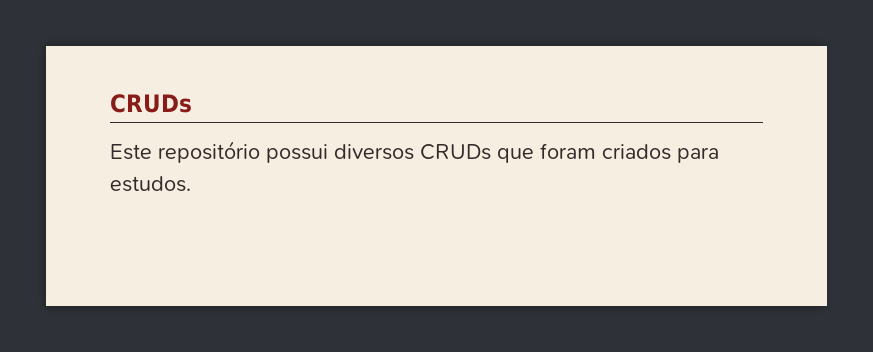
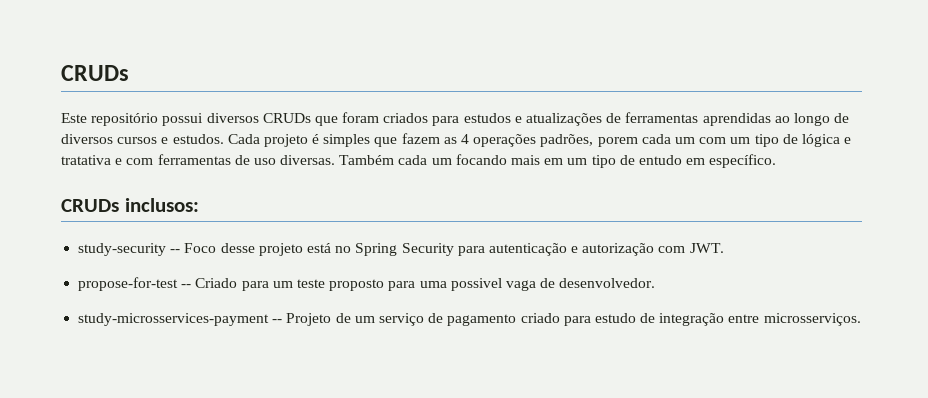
- Este repositório possui diversos CRUDs que foram criados para estudos.
+ Este repositório possui diversos CRUDs que foram criados para estudos e atualizações de ferramentas aprendidas ao longo de diversos cursos e estudos. Cada projeto é simples que fazem as 4 operações padrões, porem cada um com um tipo de lógica e tratativa e com ferramentas de uso diversas. Também cada um focando mais em um tipo de entudo em específico.
+ CRUDs inclusos:
+ study-security -- Foco desse projeto está no Spring Security para autenticação e autorização com JWT.
+ propose-for-test -- Criado para um teste proposto para uma possivel vaga de desenvolvedor.
+ study-microsservices-payment -- Projeto de um serviço de pagamento criado para estudo de integração entre microsserviços.

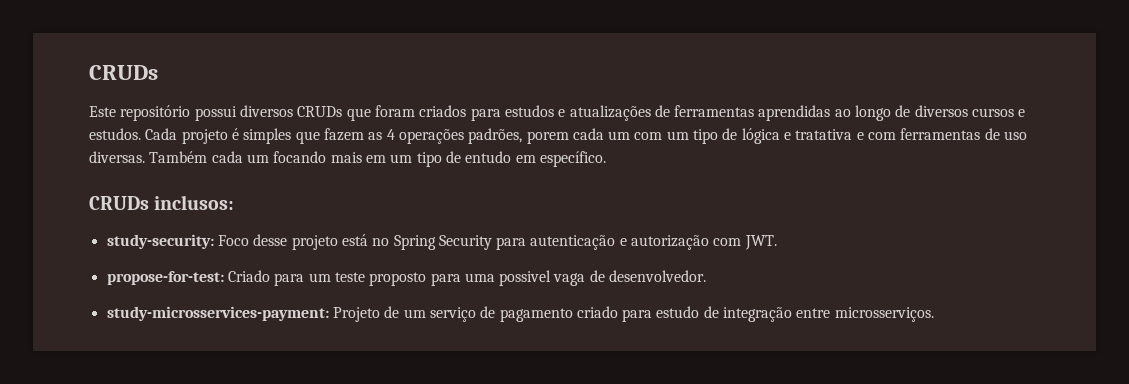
- study-security -- Foco desse projeto está no Spring Security para autenticação e autorização com JWT.
+ study-security: Foco desse projeto está no Spring Security para autenticação e autorização com JWT.
- propose-for-test -- Criado para um teste proposto para uma possivel vaga de desenvolvedor.
+ propose-for-test: Criado para um teste proposto para uma possivel vaga de desenvolvedor.
- study-microsservices-payment -- Projeto de um serviço de pagamento criado para estudo de integração entre microsserviços.
+ study-microsservices-payment: Projeto de um serviço de pagamento criado para estudo de integração entre microsserviços.

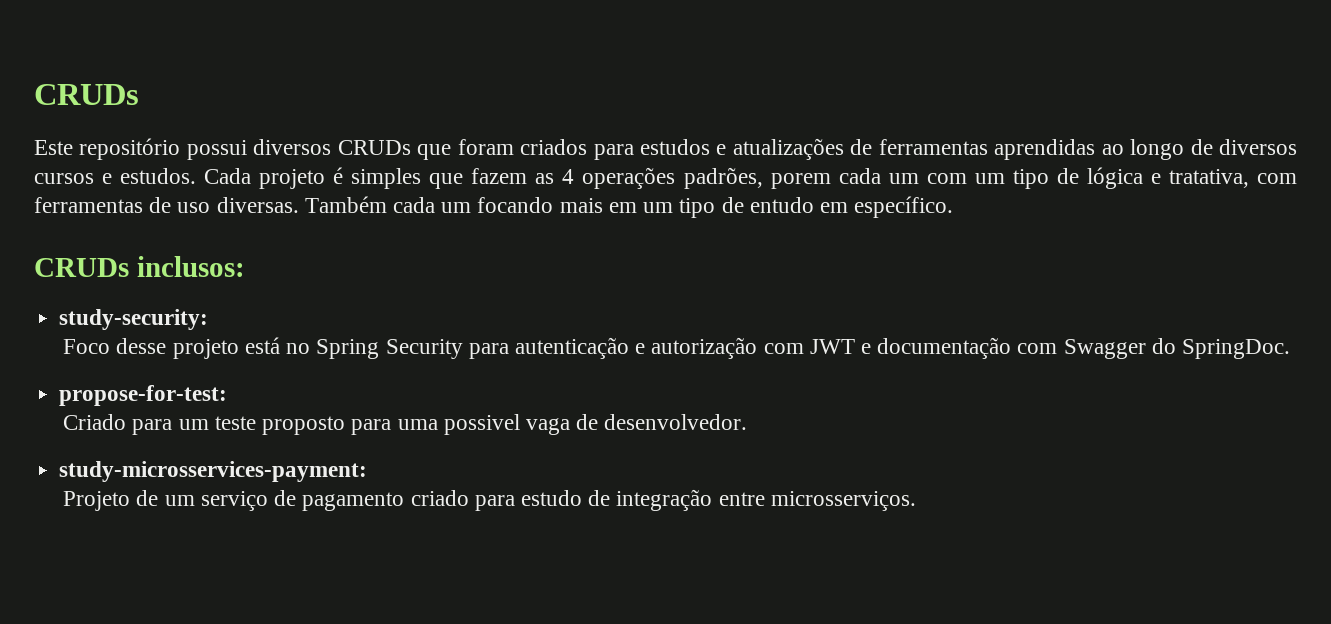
- Cada projeto é simples que fazem as 4 operações padrões, porem cada um com um tipo de lógica e tratativa e com ferramentas de uso diversas.
+ Cada projeto é simples que fazem as 4 operações padrões, porem cada um com um tipo de lógica e tratativa, com ferramentas de uso diversas.
- study-security: Foco desse projeto está no Spring Security para autenticação e autorização com JWT.
+ study-security:
+ Foco desse projeto está no Spring Security para autenticação e autorização com JWT e documentação com Swagger do SpringDoc.
- propose-for-test: Criado para um teste proposto para uma possivel vaga de desenvolvedor.
+ propose-for-test:
+ Criado para um teste proposto para uma possivel vaga de desenvolvedor.
- study-microsservices-payment: Projeto de um serviço de pagamento criado para estudo de integração entre microsserviços.
+ study-microsservices-payment:
+ Projeto de um serviço de pagamento criado para estudo de integração entre microsserviços.

